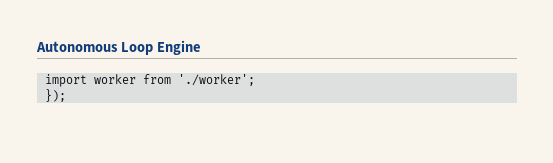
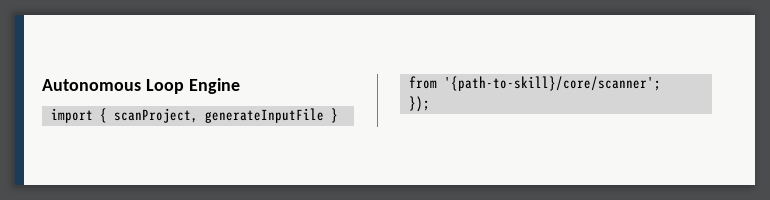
- import worker from './worker';
+ import { scanProject, generateInputFile } from '{path-to-skill}/core/scanner';

